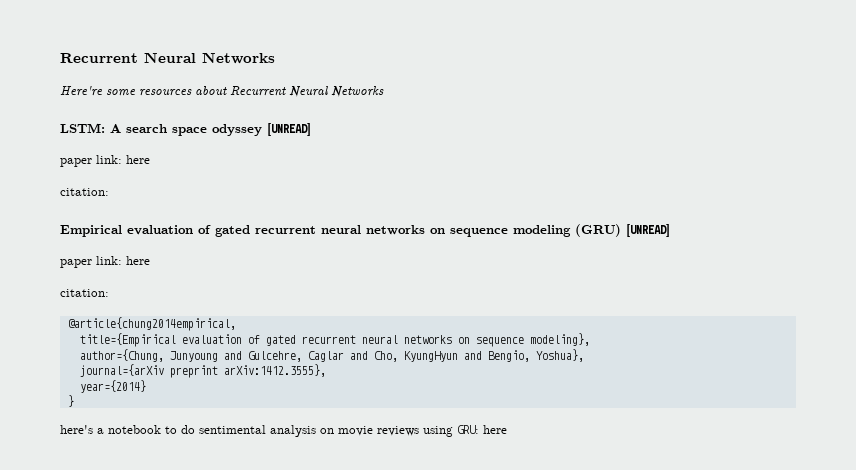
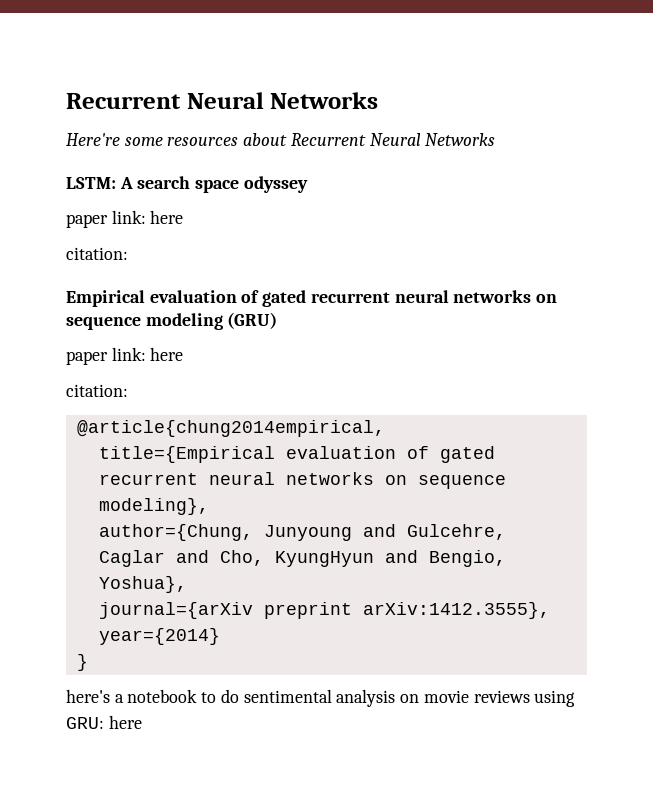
- LSTM: A search space odyssey [UNREAD]
+ LSTM: A search space odyssey
- Empirical evaluation of gated recurrent neural networks on sequence modeling (GRU) [UNREAD]
+ Empirical evaluation of gated recurrent neural networks on sequence modeling (GRU)

